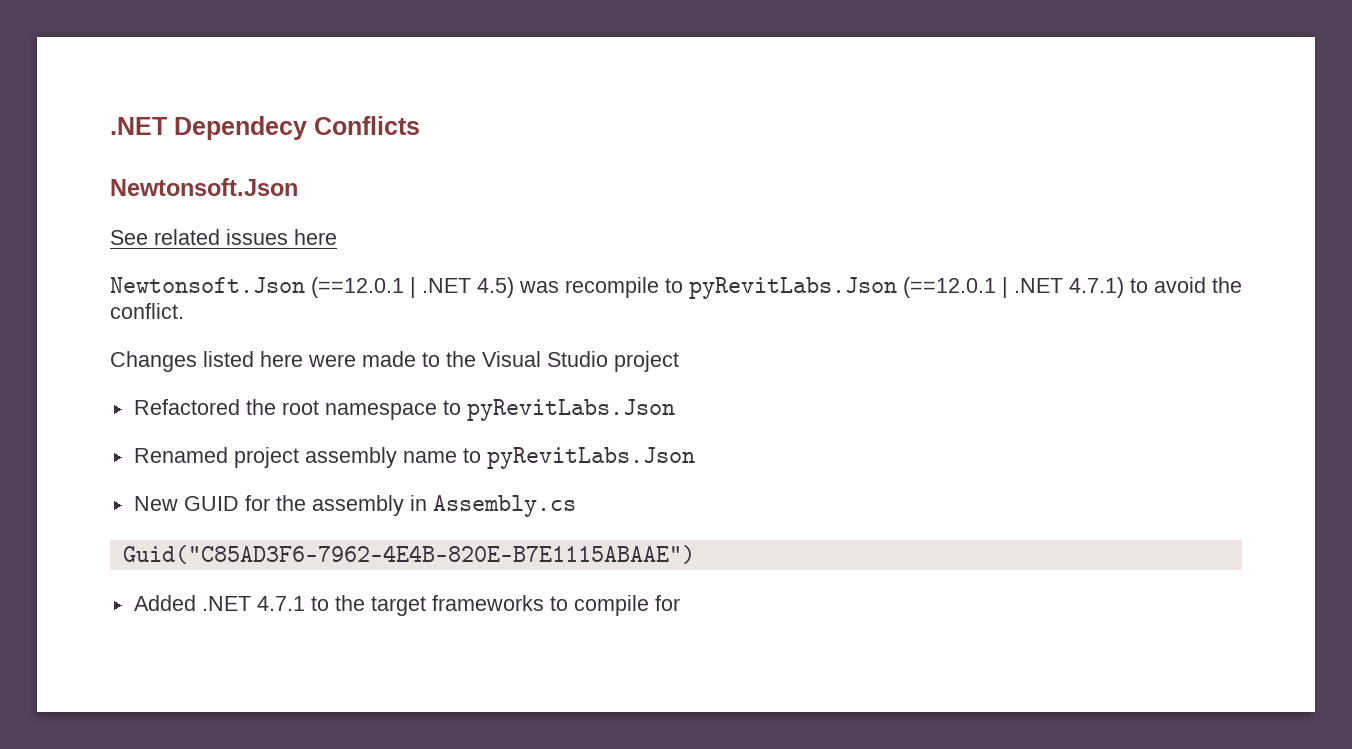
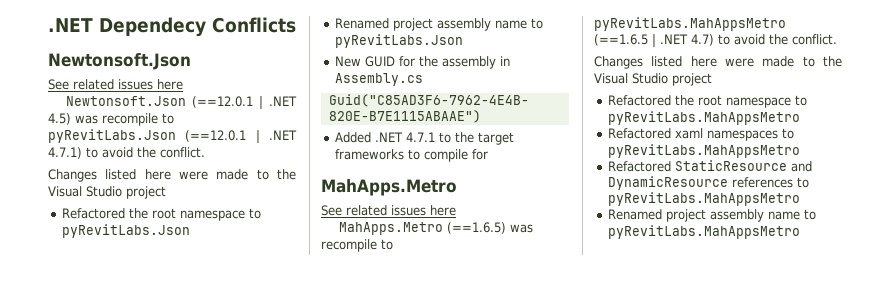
  Added .NET 4.7.1 to the target frameworks to compile for
+ MahApps.Metro
+ See related issues here
+ MahApps.Metro (==1.6.5) was recompile to pyRevitLabs.MahAppsMetro (==1.6.5 | .NET 4.7) to avoid the conflict.
+ Changes listed here were made to the Visual Studio project
+ Refactored the root namespace to pyRevitLabs.MahAppsMetro
+ Refactored xaml namespaces to pyRevitLabs.MahAppsMetro
+ Refactored StaticResource and DynamicResource references to pyRevitLabs.MahAppsMetro
+ Renamed project assembly name to pyRevitLabs.MahAppsMetro

